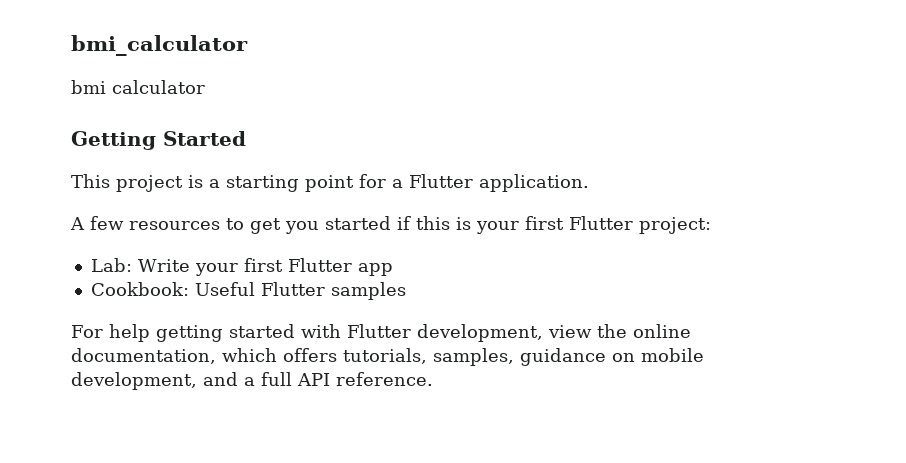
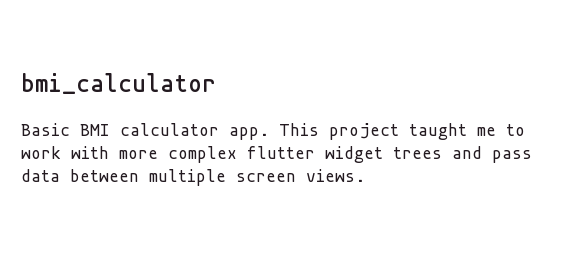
- bmi calculator
- Getting Started
- This project is a starting point for a Flutter application.
- A few resources to get you started if this is your first Flutter project:
- Lab: Write your first Flutter app
- Cookbook: Useful Flutter samples
- For help getting started with Flutter development, view the online documentation, which offers tutorials, samples, guidance on mobile development, and a full API reference.
+ Basic BMI calculator app. This project taught me to work with more complex flutter widget trees and pass data between multiple screen views.

